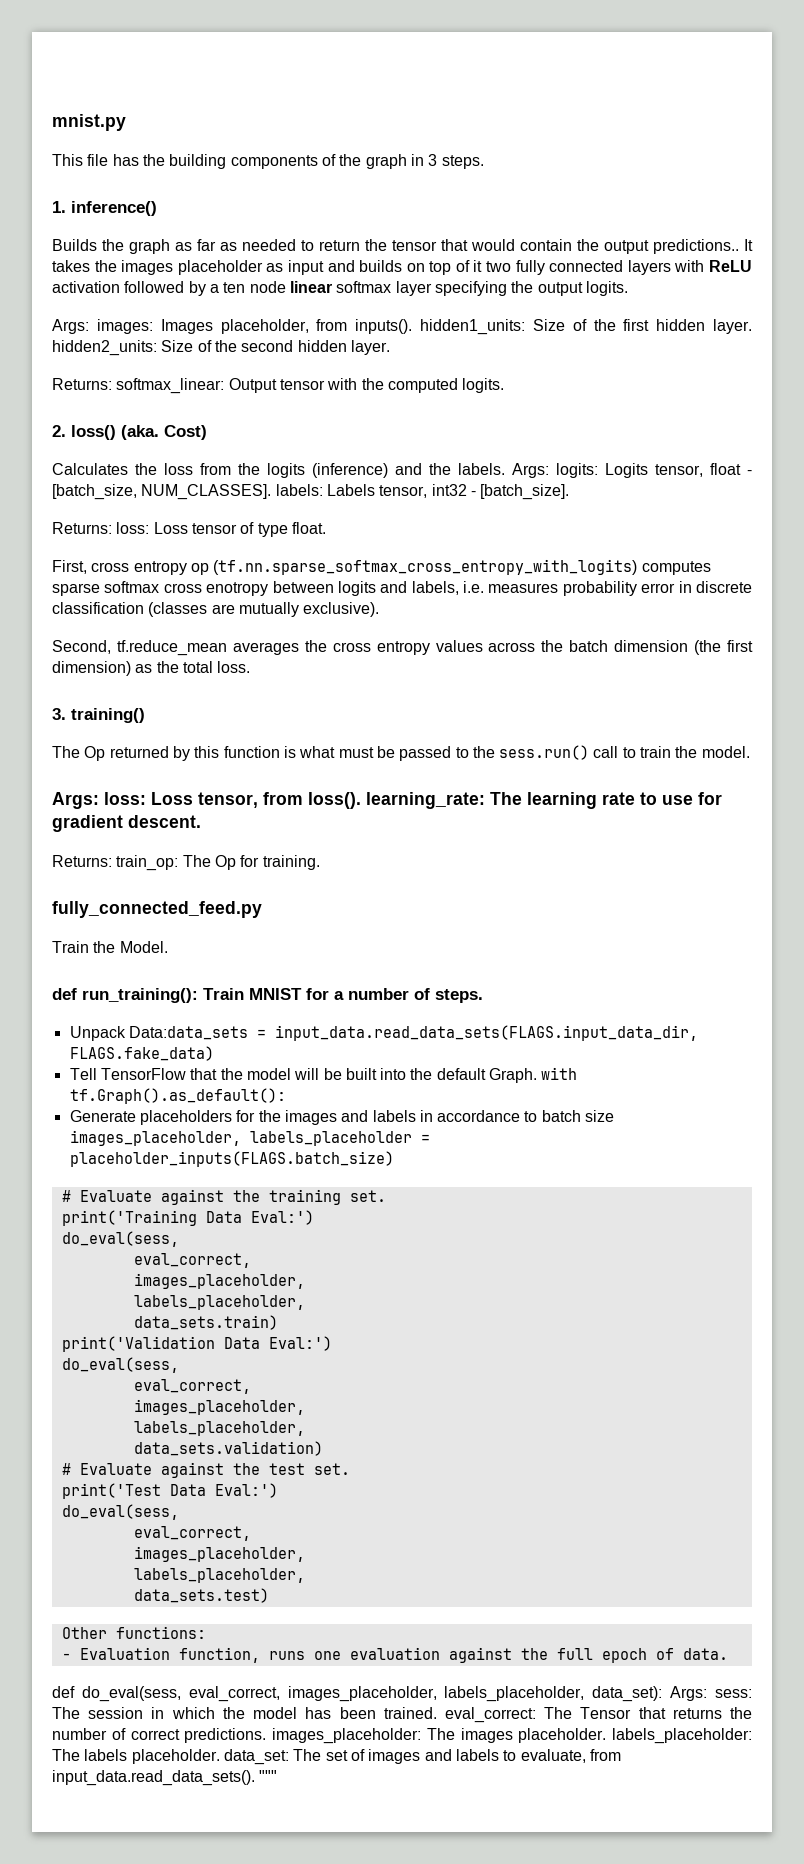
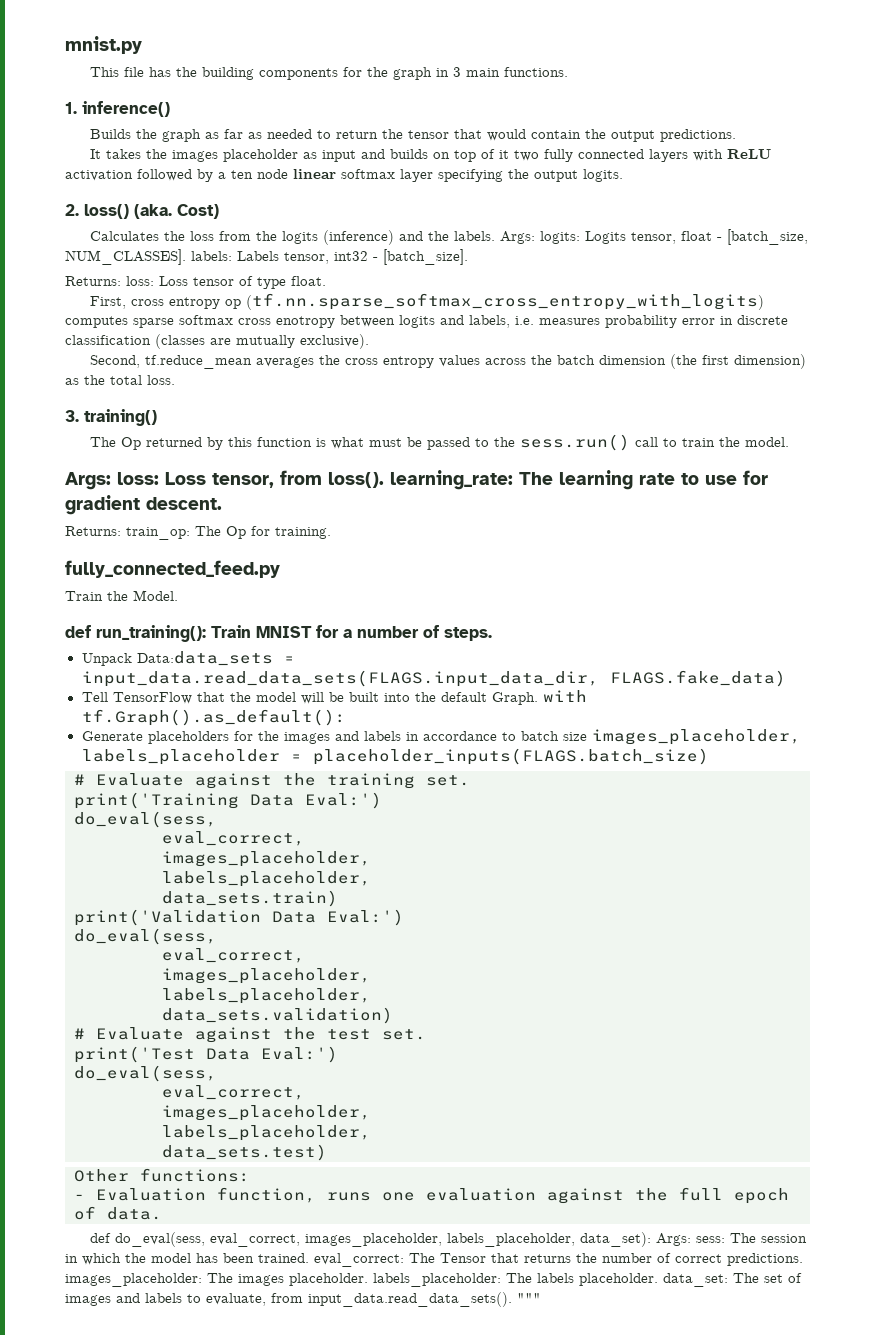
- This file has the building components of the graph in 3 steps.
+ This file has the building components for the graph in 3 main functions.
- Builds the graph as far as needed to return the tensor that would contain the output predictions.. It takes the images placeholder as input and builds on top of it two fully connected layers with ReLU activation followed by a ten node linear softmax layer specifying the output logits.
+ Builds the graph as far as needed to return the tensor that would contain the output predictions.
+ It takes the images placeholder as input and builds on top of it two fully connected layers with ReLU activation followed by a ten node linear softmax layer specifying the output logits.
- Args: images: Images placeholder, from inputs(). hidden1_units: Size of the first hidden layer. hidden2_units: Size of the second hidden layer.
- Returns: softmax_linear: Output tensor with the computed logits.

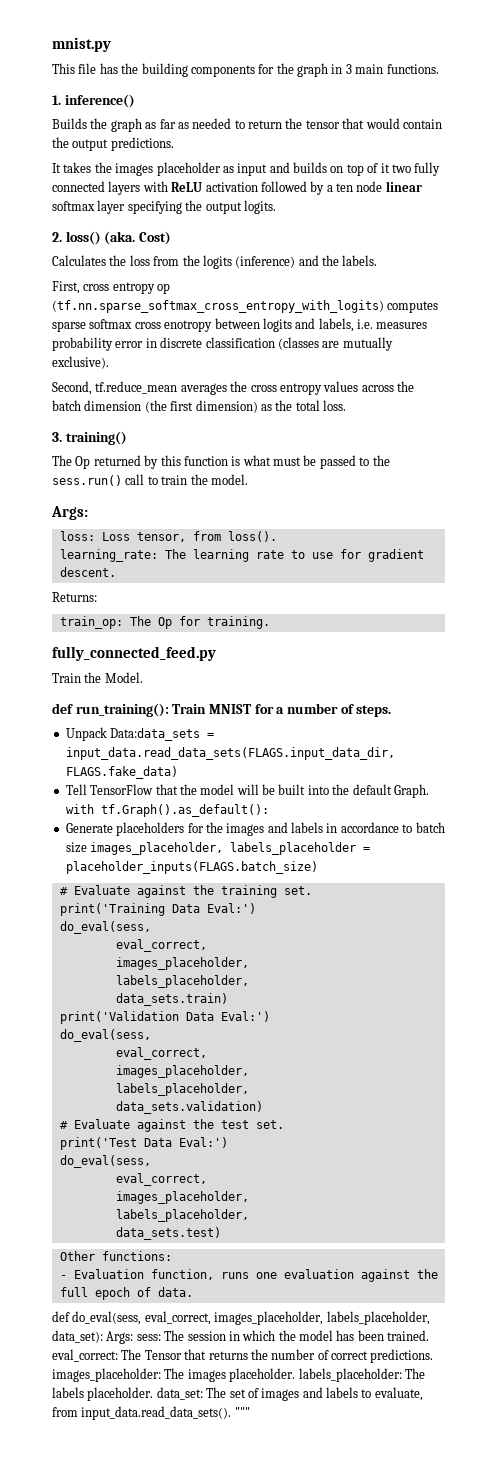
- Args: logits: Logits tensor, float - [batch_size, NUM_CLASSES]. labels: Labels tensor, int32 - [batch_size].
- Returns: loss: Loss tensor of type float.
  The Op returned by this function is what must be passed to the sess.run() call to train the model.
- Args: loss: Loss tensor, from loss(). learning_rate: The learning rate to use for gradient descent.
+ Args:
+ loss: Loss tensor, from loss().
+ learning_rate: The learning rate to use for gradient descent.
- Returns: train_op: The Op for training.
+ Returns:
+ train_op: The Op for training.

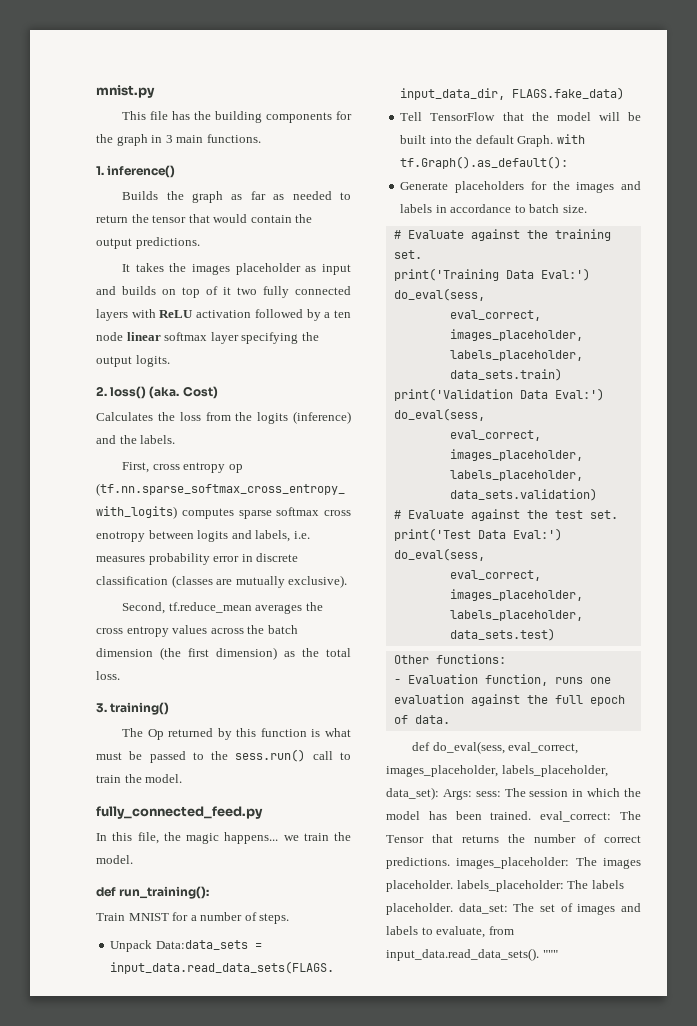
  The Op returned by this function is what must be passed to the sess.run() call to train the model.
- Args:
- loss: Loss tensor, from loss().
- learning_rate: The learning rate to use for gradient descent.
- Returns:
- train_op: The Op for training.
  fully_connected_feed.py
- Train the Model.
+ In this file, the magic happens... we train the model.
- def run_training(): Train MNIST for a number of steps.
+ def run_training():
+ Train MNIST for a number of steps.
- Generate placeholders for the images and labels in accordance to batch size images_placeholder, labels_placeholder = placeholder_inputs(FLAGS.batch_size)
+ Generate placeholders for the images and labels in accordance to batch size.

